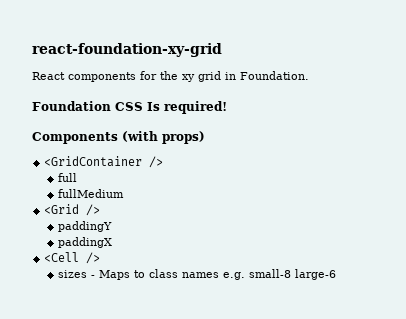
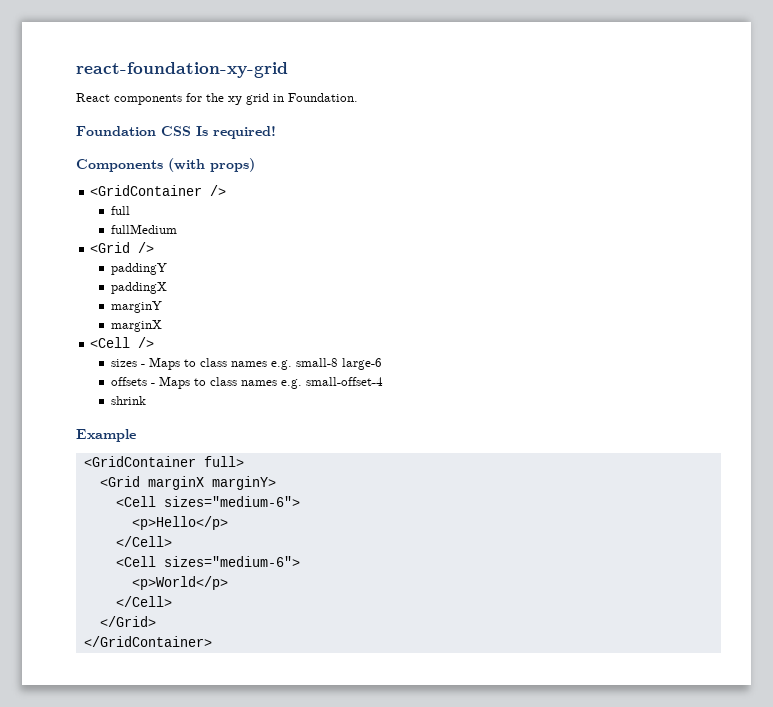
+ marginY
+ marginX
+ offsets - Maps to class names e.g. small-offset-4
+ shrink
+ Example
+ <GridContainer full>
+ <Grid marginX marginY>
+ <Cell sizes="medium-6">
+ <p>Hello</p>
+ </Cell>
+ <Cell sizes="medium-6">
+ <p>World</p>
+ </Cell>
+ </Grid>
+ </GridContainer>

